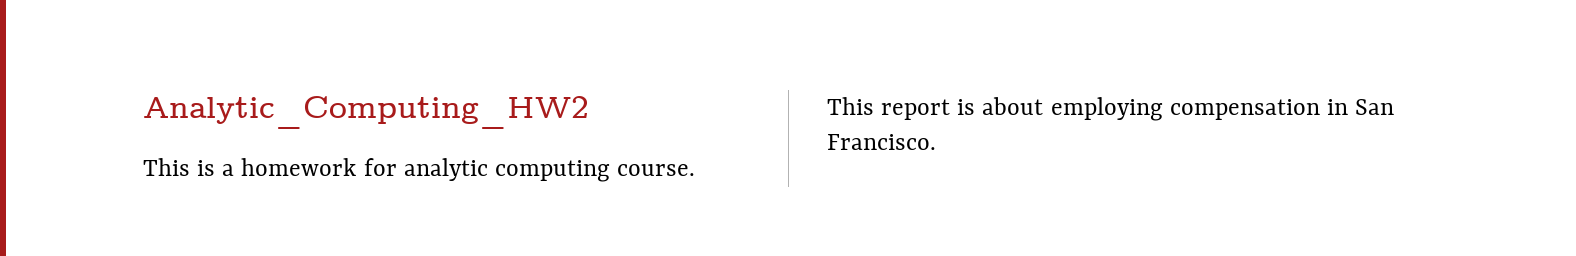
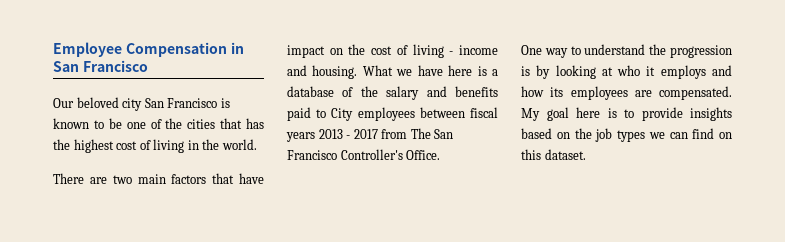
- Analytic_Computing_HW2
- This is a homework for analytic computing course. This report is about employing compensation in San Francisco.
+ Employee Compensation in San Francisco
+ Our beloved city San Francisco is known to be one of the cities that has the highest cost of living in the world.
+ There are two main factors that have impact on the cost of living - income and housing. What we have here is a database of the salary and benefits paid to City employees between fiscal years 2013 - 2017 from The San Francisco Controller's Office.
+ One way to understand the progression is by looking at who it employs and how its employees are compensated. My goal here is to provide insights based on the job types we can find on this dataset.

